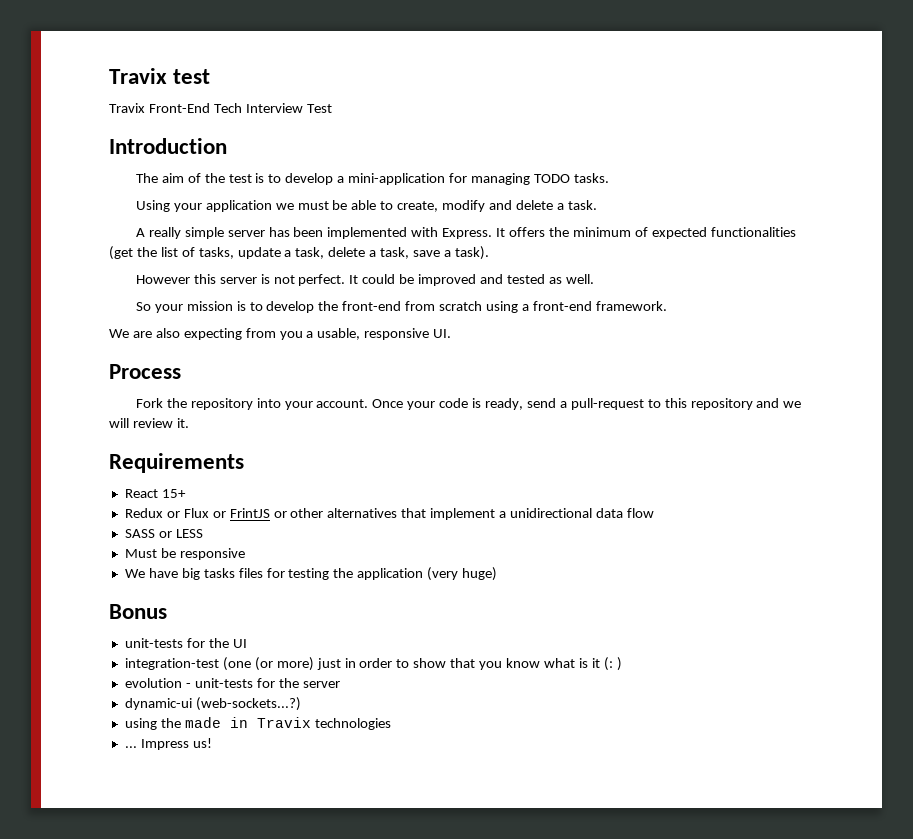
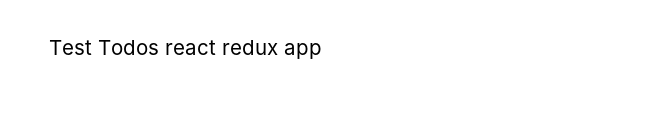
- Travix test
- Travix Front-End Tech Interview Test
- Introduction
- The aim of the test is to develop a mini-application for managing TODO tasks.
- Using your application we must be able to create, modify and delete a task.
- A really simple server has been implemented with Express. It offers the minimum of expected functionalities (get the list of tasks, update a task, delete a task, save a task).
- However this server is not perfect. It could be improved and tested as well.
- So your mission is to develop the front-end from scratch using a front-end framework.
- We are also expecting from you a usable, responsive UI.
- Process
- Fork the repository into your account. Once your code is ready, send a pull-request to this repository and we will review it.
- Requirements
- React 15+
- Redux or Flux or FrintJS or other alternatives that implement a unidirectional data flow
- SASS or LESS
- Must be responsive
- We have big tasks files for testing the application (very huge)
- Bonus
- unit-tests for the UI
- integration-test (one (or more) just in order to show that you know what is it (: )
- evolution - unit-tests for the server
- dynamic-ui (web-sockets...?)
- using the made in Travix technologies
- ... Impress us!
+ Test Todos react redux app

